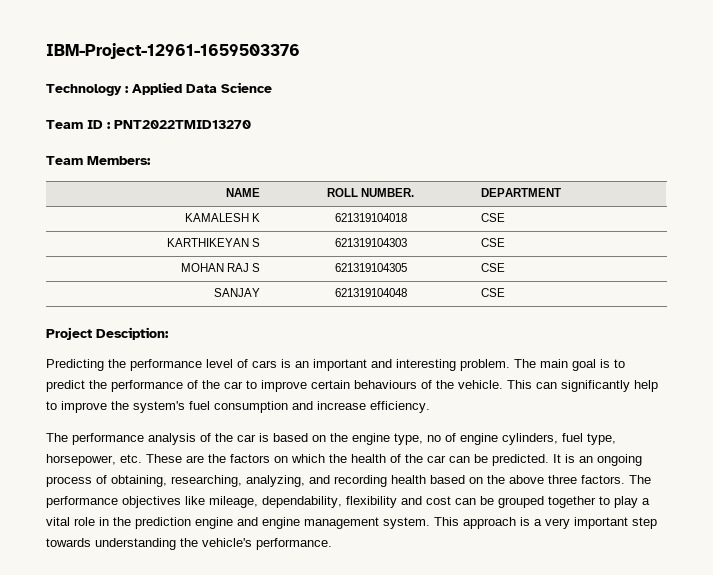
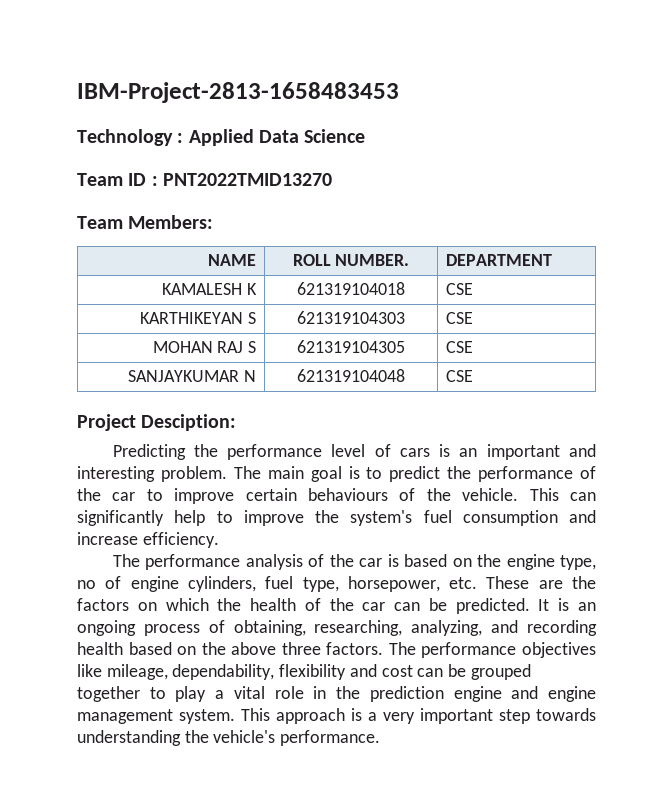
- IBM-Project-12961-1659503376
+ IBM-Project-2813-1658483453
- SANJAY | 621319104048 | CSE
+ SANJAYKUMAR N | 621319104048 | CSE

